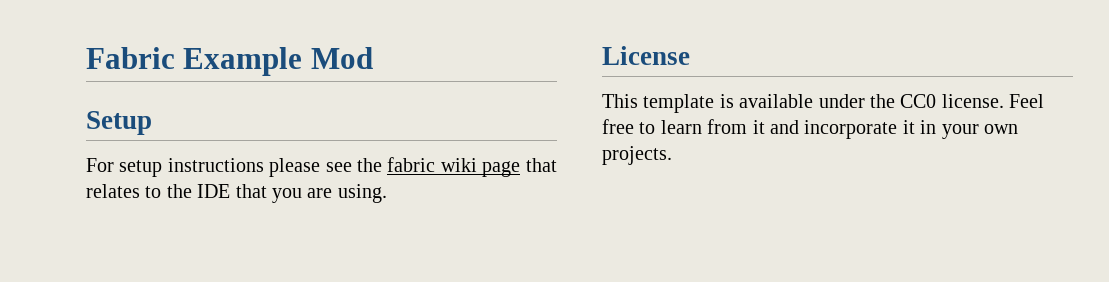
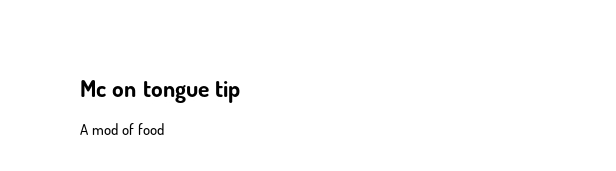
- Fabric Example Mod
- Setup
- For setup instructions please see the fabric wiki page that relates to the IDE that you are using.
- License
- This template is available under the CC0 license. Feel free to learn from it and incorporate it in your own projects.
+ Mc on tongue tip
+ A mod of food

